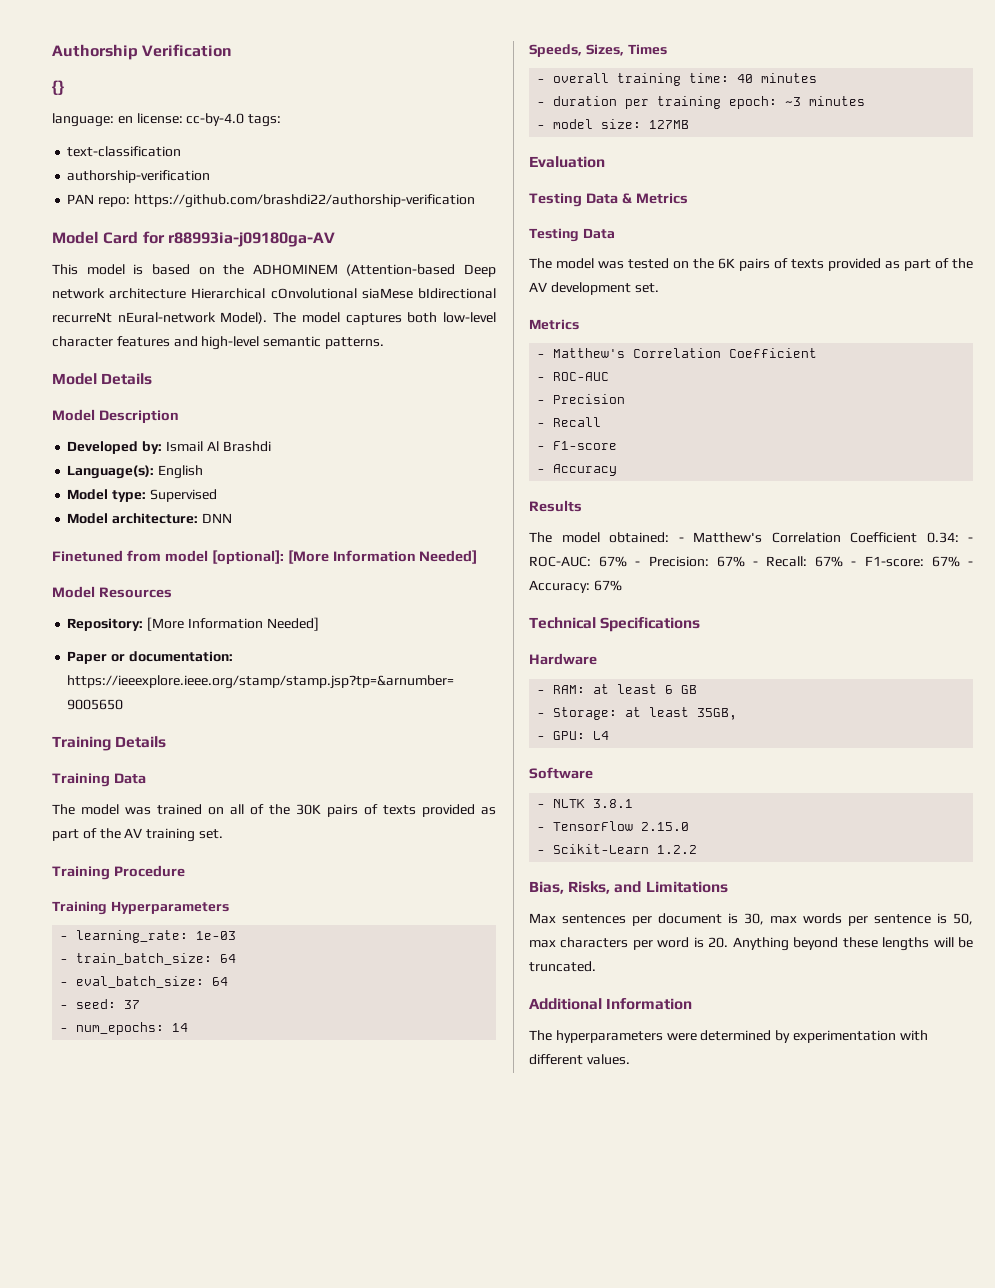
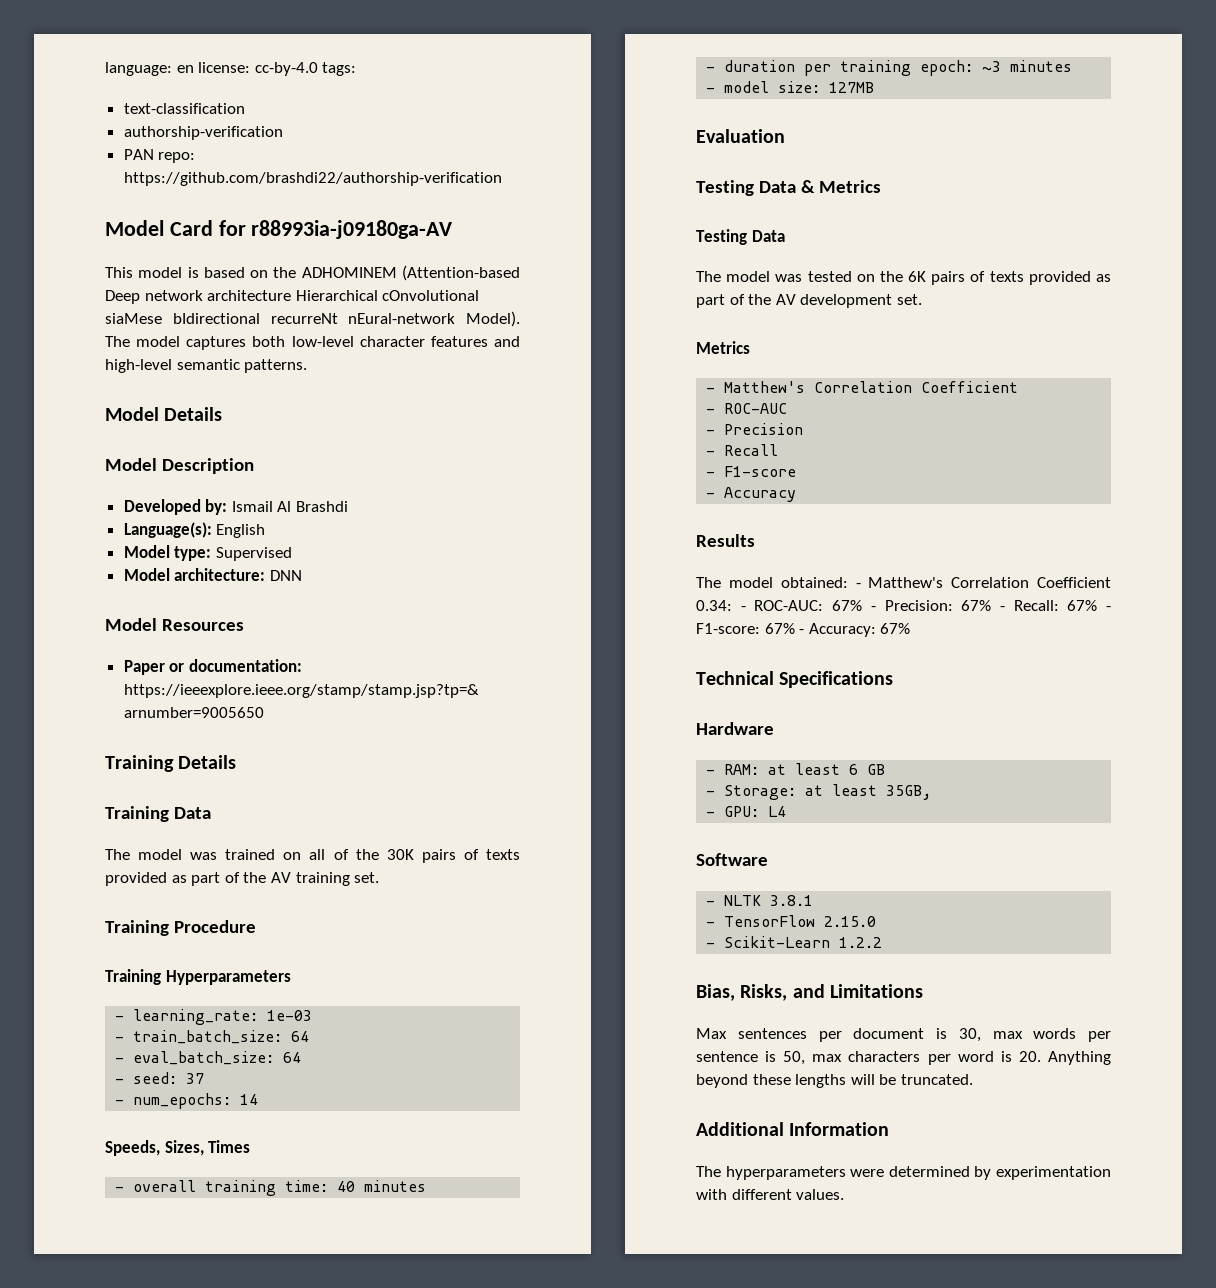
- Authorship Verification
- {}
- Finetuned from model [optional]: [More Information Needed]
  Model Resources
- Repository: [More Information Needed]

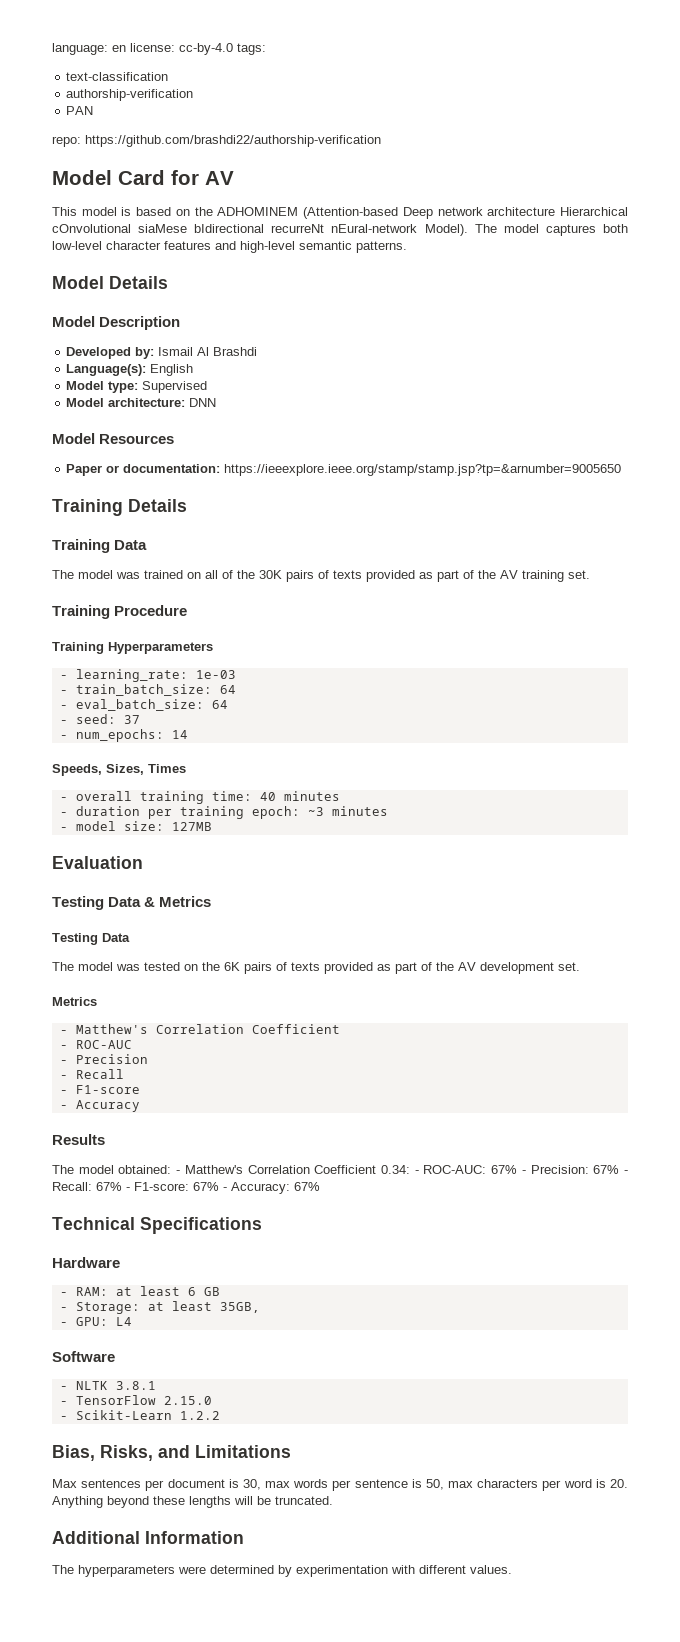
- PAN repo: https://github.com/brashdi22/authorship-verification
+ PAN
+ repo: https://github.com/brashdi22/authorship-verification
- Model Card for r88993ia-j09180ga-AV
+ Model Card for AV

